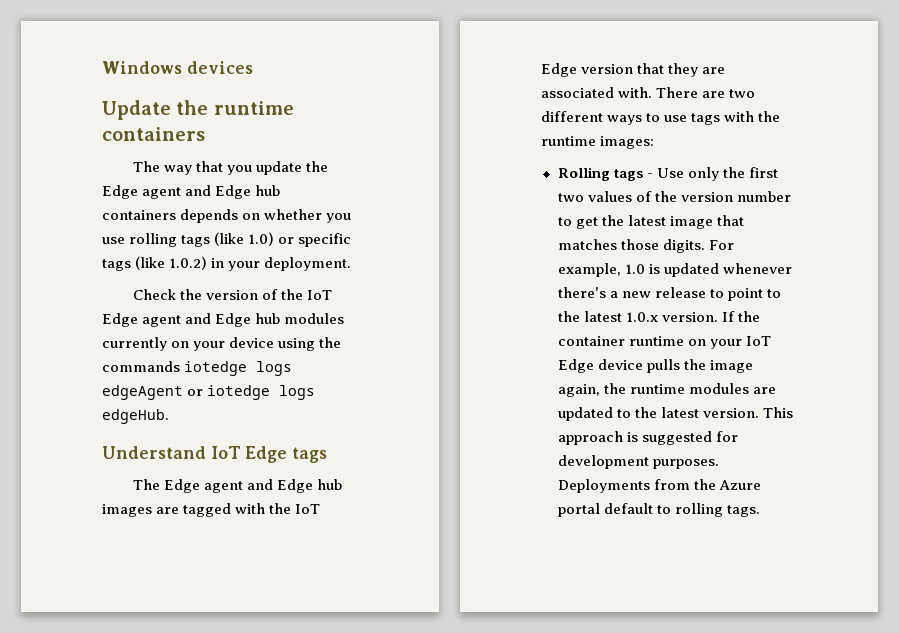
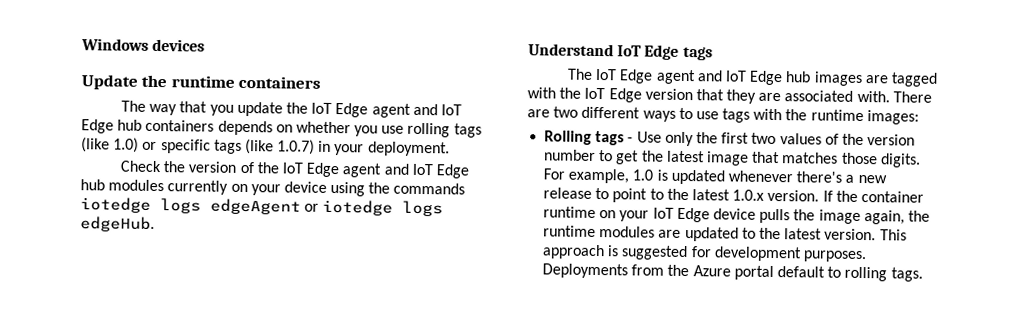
- The way that you update the Edge agent and Edge hub containers depends on whether you use rolling tags (like 1.0) or specific tags (like 1.0.2) in your deployment.
+ The way that you update the IoT Edge agent and IoT Edge hub containers depends on whether you use rolling tags (like 1.0) or specific tags (like 1.0.7) in your deployment.
- Check the version of the IoT Edge agent and Edge hub modules currently on your device using the commands iotedge logs edgeAgent or iotedge logs edgeHub.
+ Check the version of the IoT Edge agent and IoT Edge hub modules currently on your device using the commands iotedge logs edgeAgent or iotedge logs edgeHub.
- The Edge agent and Edge hub images are tagged with the IoT Edge version that they are associated with.
+ The IoT Edge agent and IoT Edge hub images are tagged with the IoT Edge version that they are associated with.

